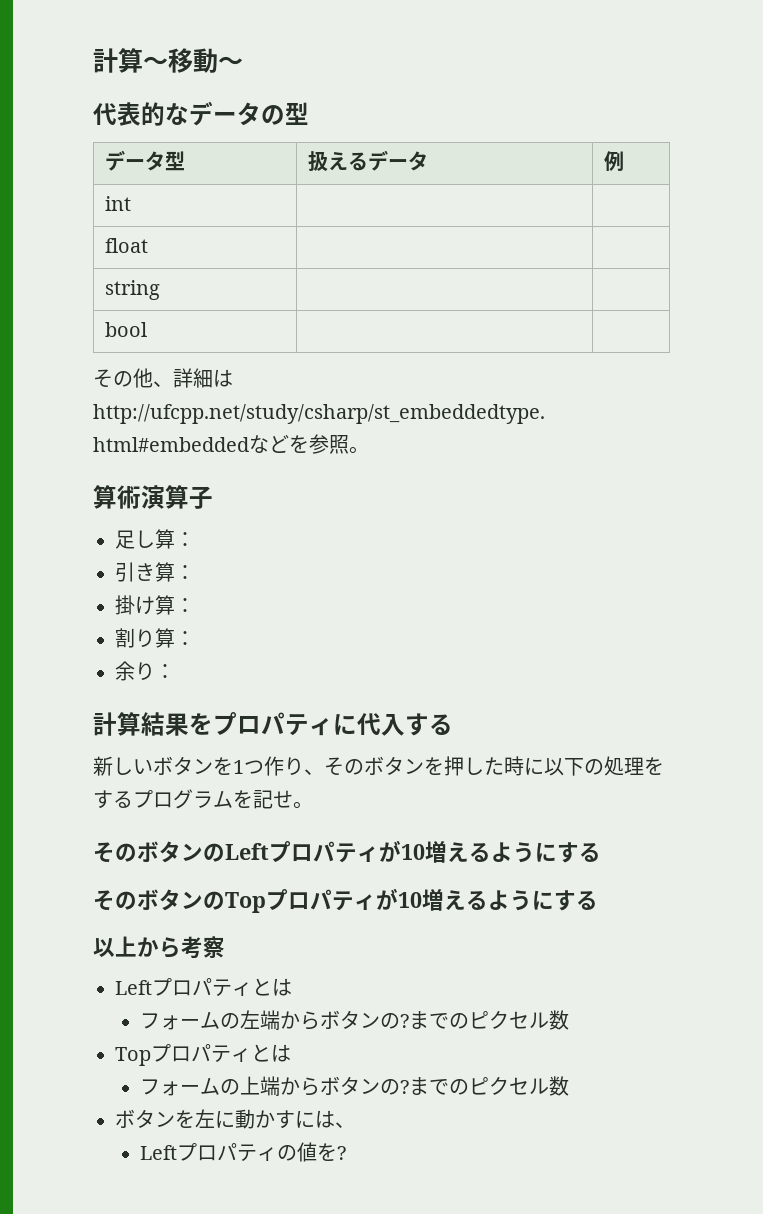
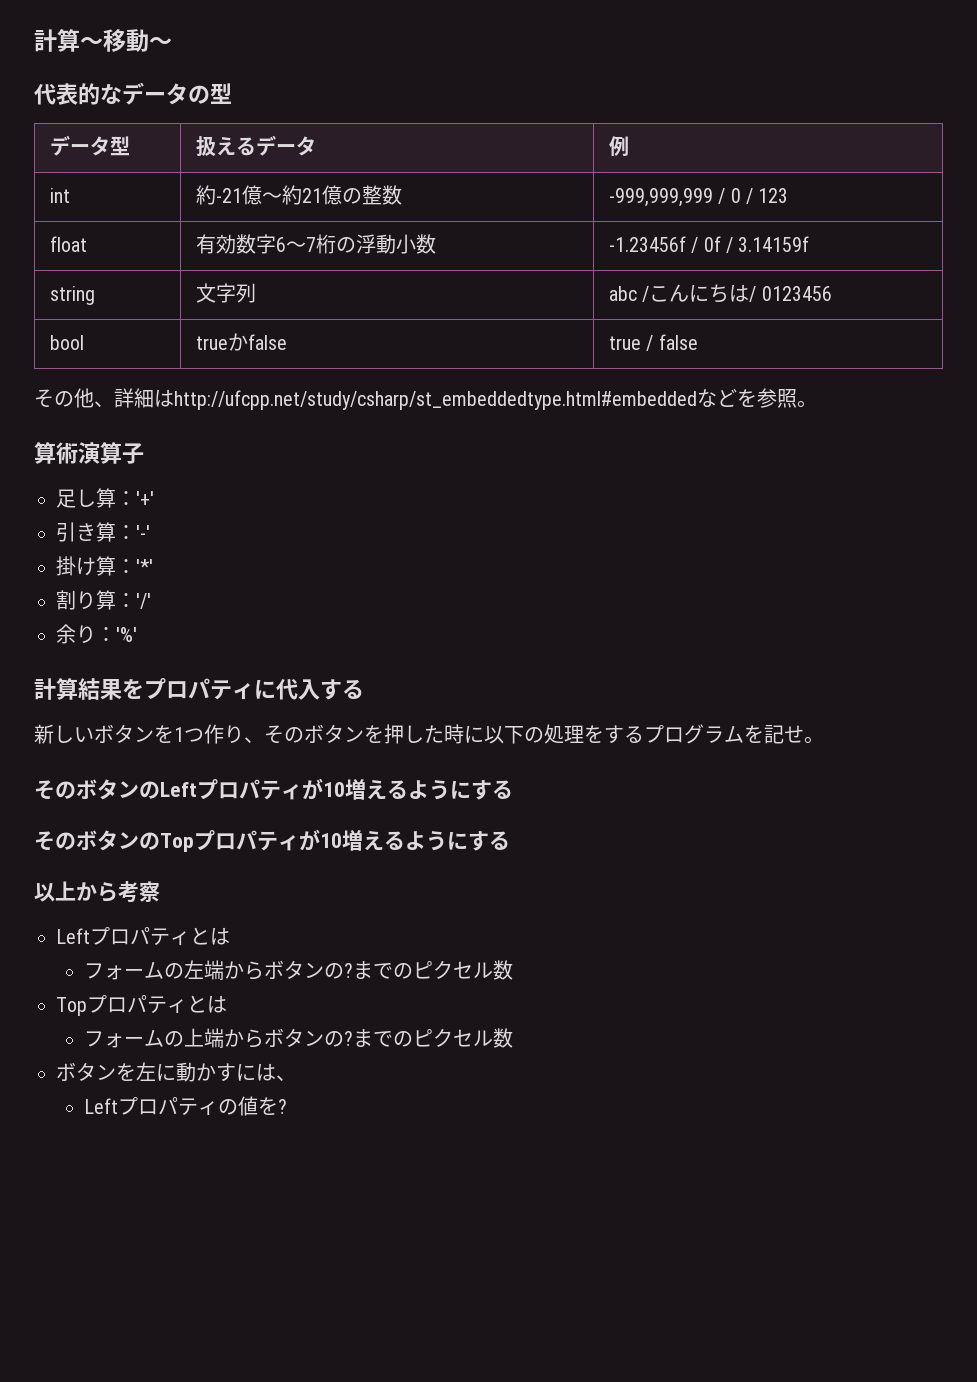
- int | |
- float | |
- string | |
- bool | |
+ int | 約-21億～約21億の整数 | -999,999,999 / 0 / 123
+ float | 有効数字6～7桁の浮動小数 | -1.23456f / 0f / 3.14159f
+ string | 文字列 | abc /こんにちは/ 0123456
+ bool | trueかfalse | true / false
- 足し算：
+ 足し算：'+'
- 引き算：
+ 引き算：'-'
- 掛け算：
+ 掛け算：'*'
- 割り算：
+ 割り算：'/'
- 余り：
+ 余り：'%'

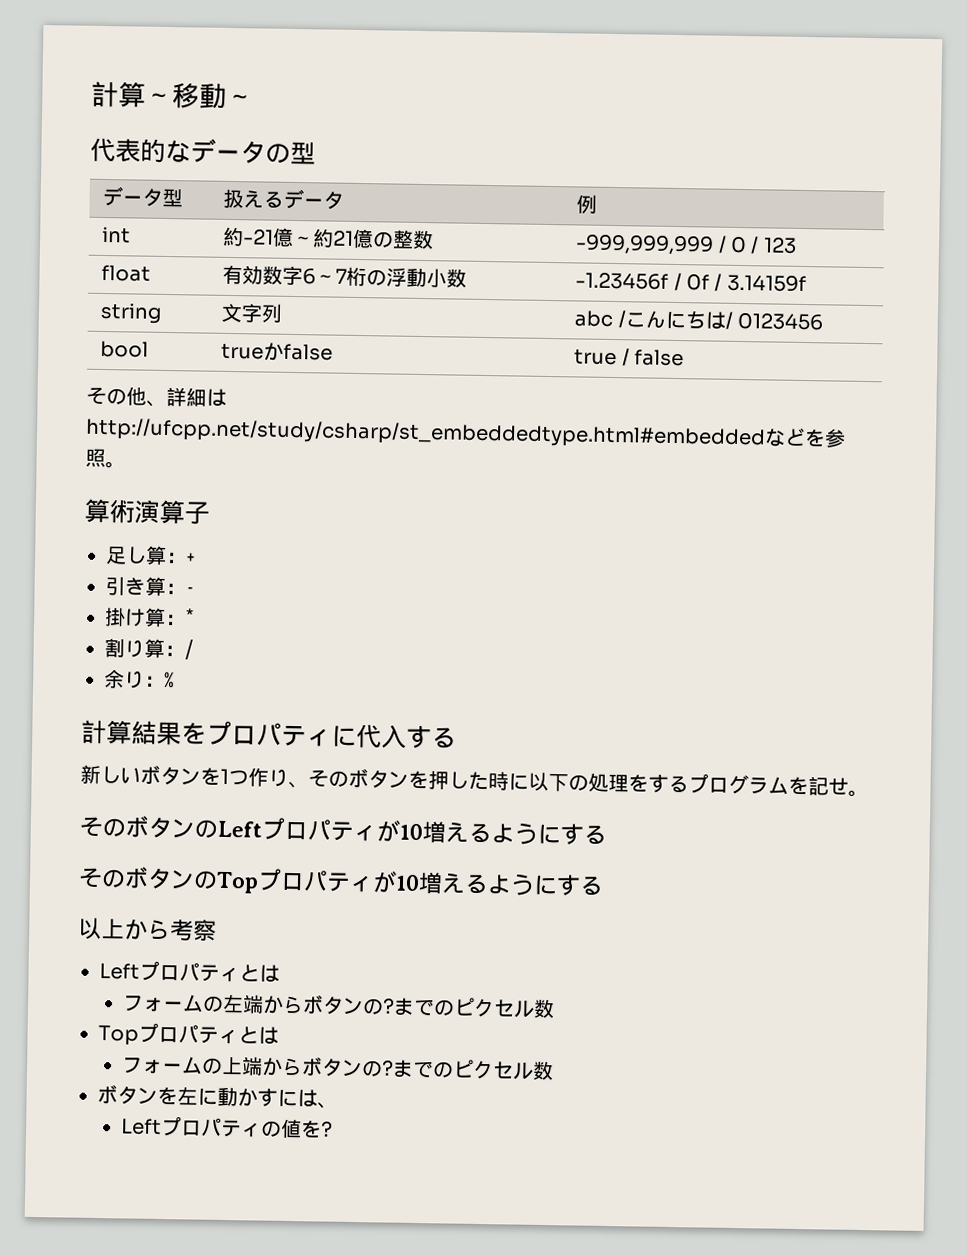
- 足し算：'+'
+ 足し算：+
- 引き算：'-'
+ 引き算：-
- 掛け算：'*'
+ 掛け算：*
- 割り算：'/'
+ 割り算：/
- 余り：'%'
+ 余り：%

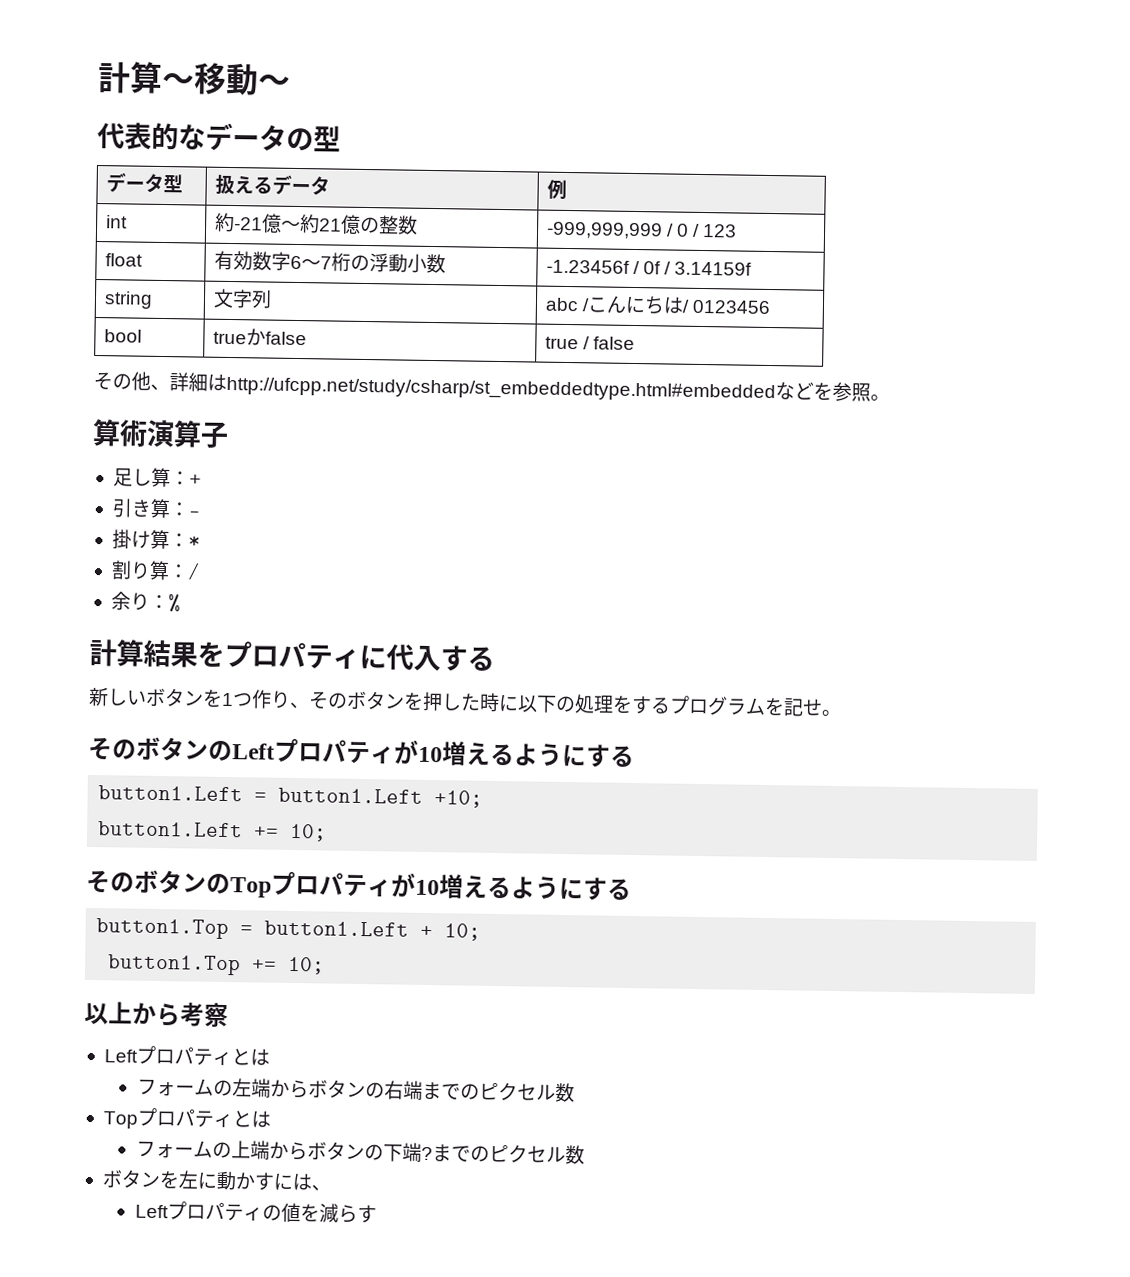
+ button1.Left = button1.Left +10;
+ button1.Left += 10;
+ button1.Top = button1.Left + 10;
+ button1.Top += 10;
- フォームの左端からボタンの?までのピクセル数
+ フォームの左端からボタンの右端までのピクセル数
- フォームの上端からボタンの?
+ フォームの上端からボタンの下端?
- Leftプロパティの値を?
+ Leftプロパティの値を減らす

